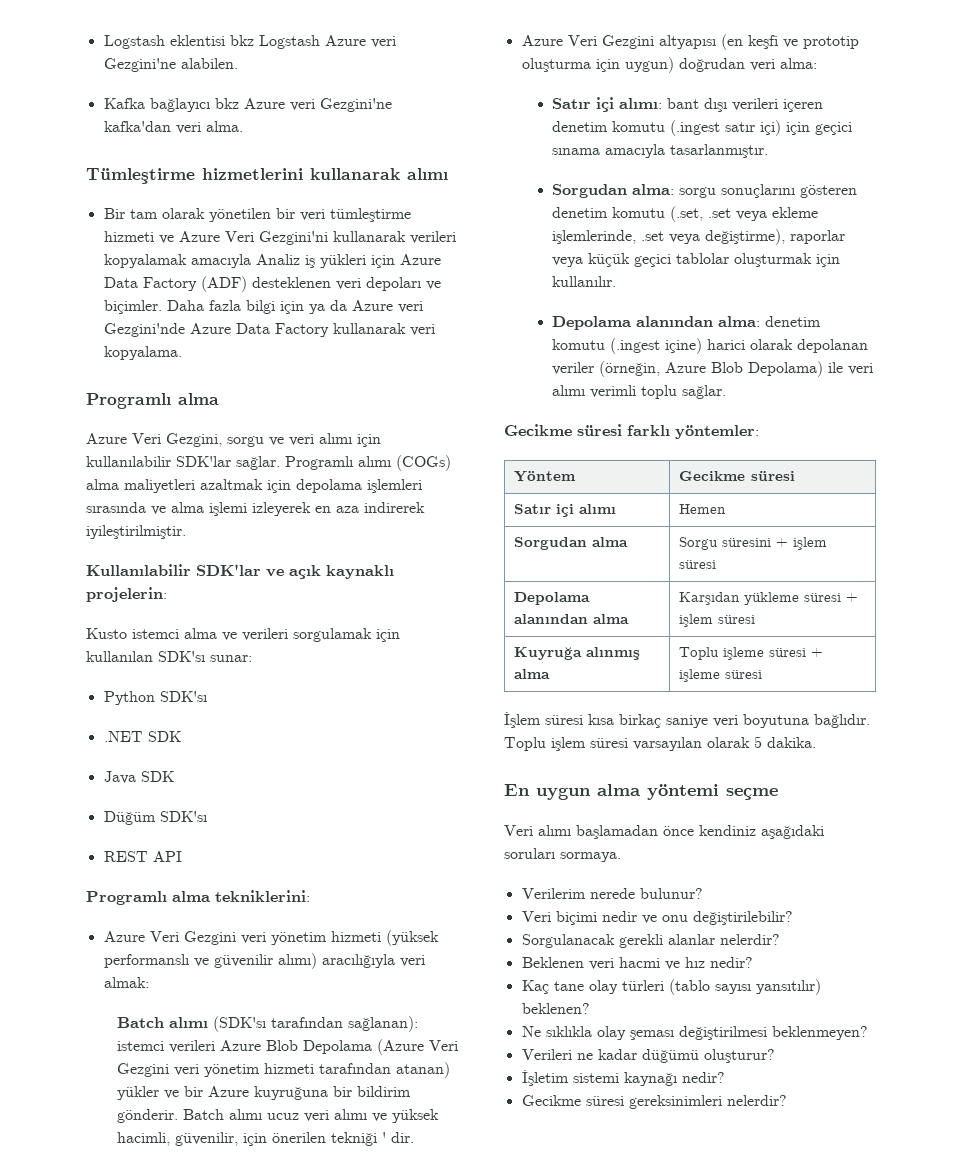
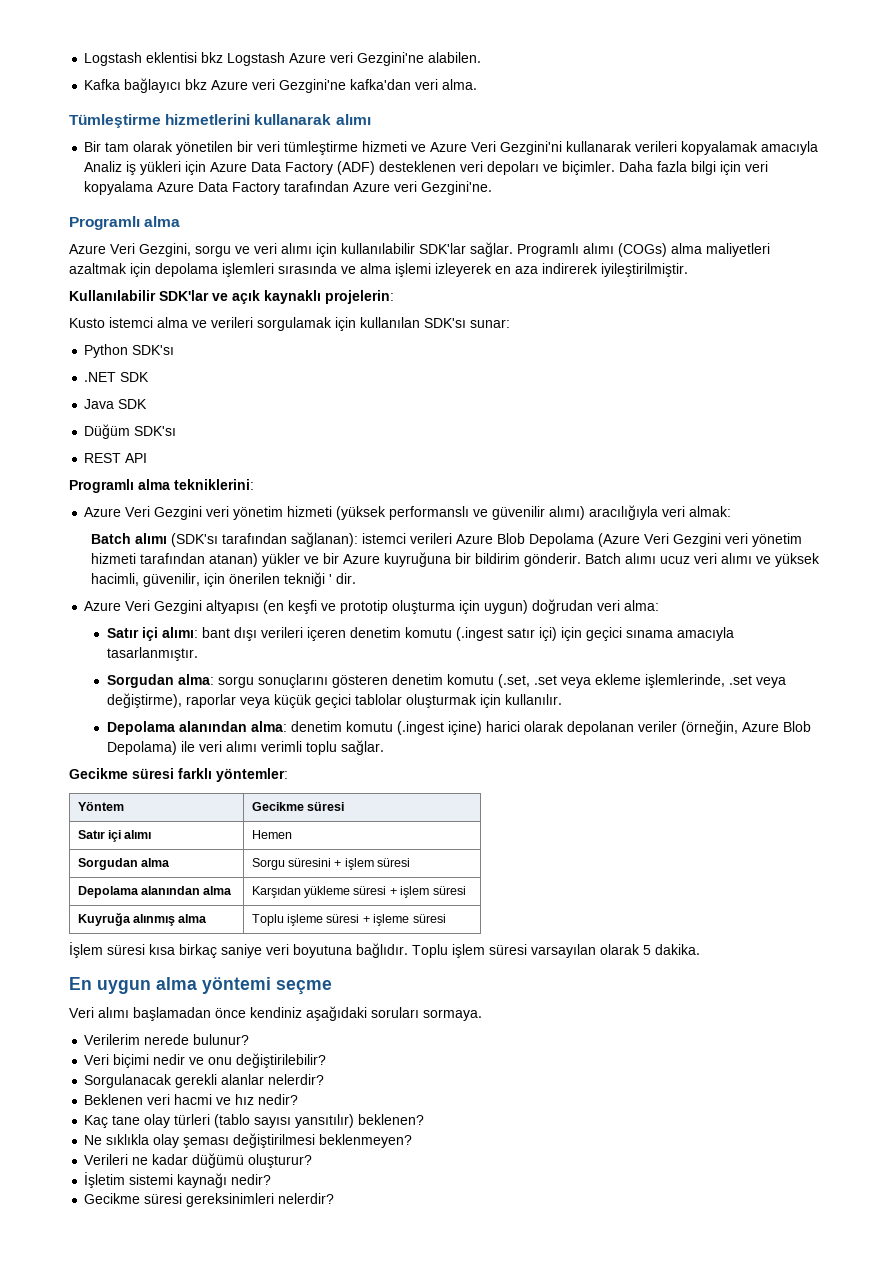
- Daha fazla bilgi için ya da Azure veri Gezgini'nde Azure Data Factory kullanarak veri kopyalama.
+ Daha fazla bilgi için veri kopyalama Azure Data Factory tarafından Azure veri Gezgini'ne.

